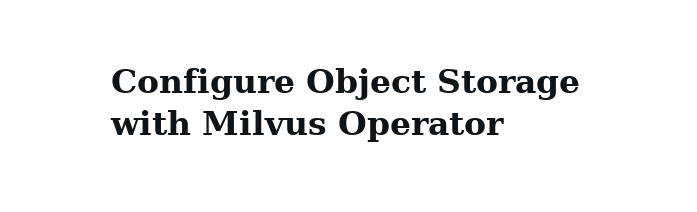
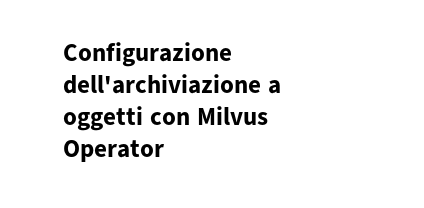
- Configure Object Storage with Milvus Operator
+ Configurazione dell'archiviazione a oggetti con Milvus Operator

